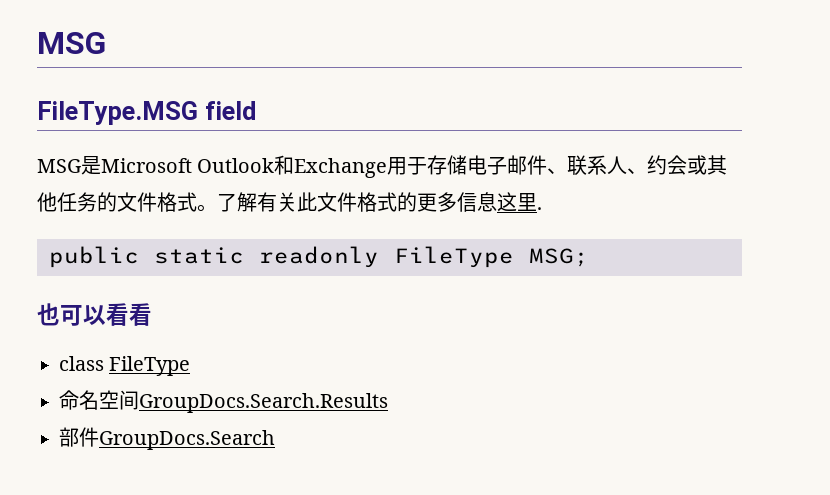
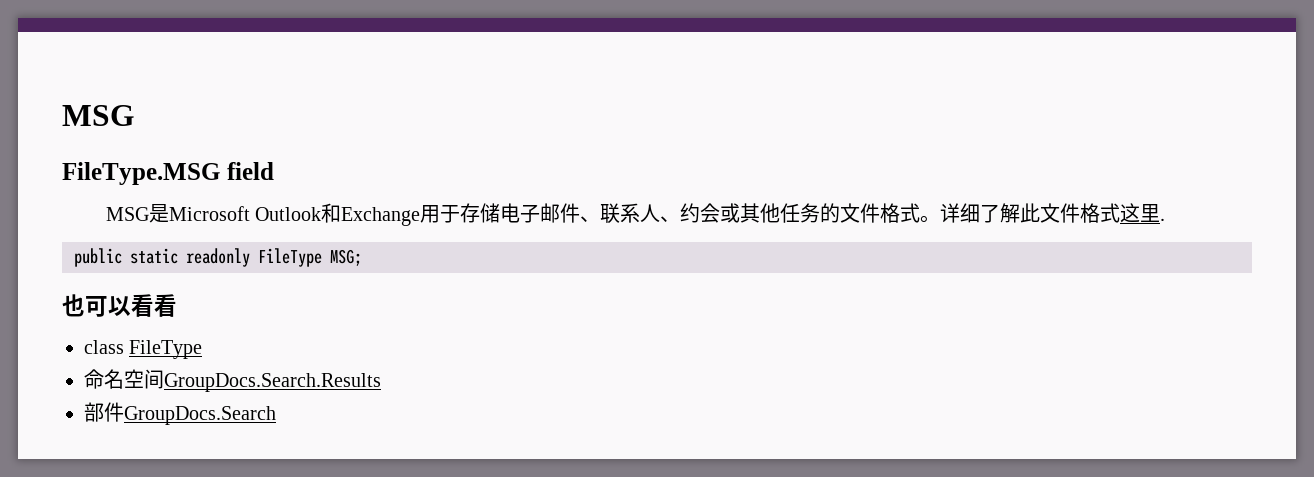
- 了解有关此文件格式的更多信息这里.
+ 详细了解此文件格式这里.

